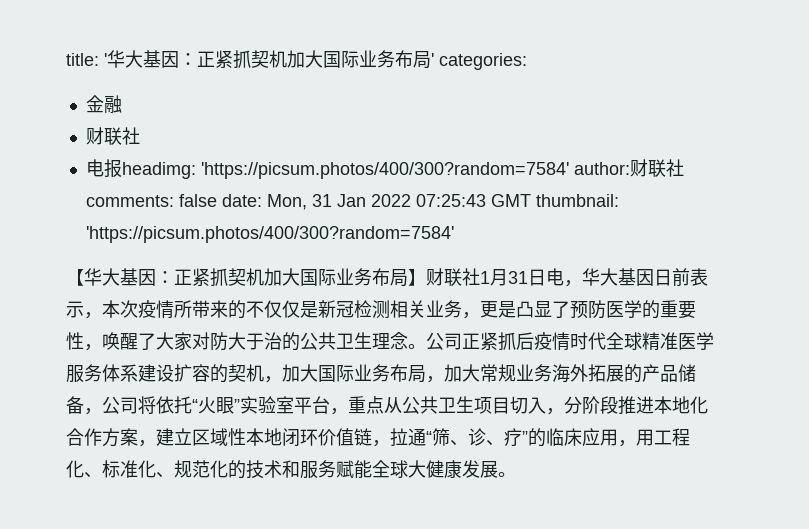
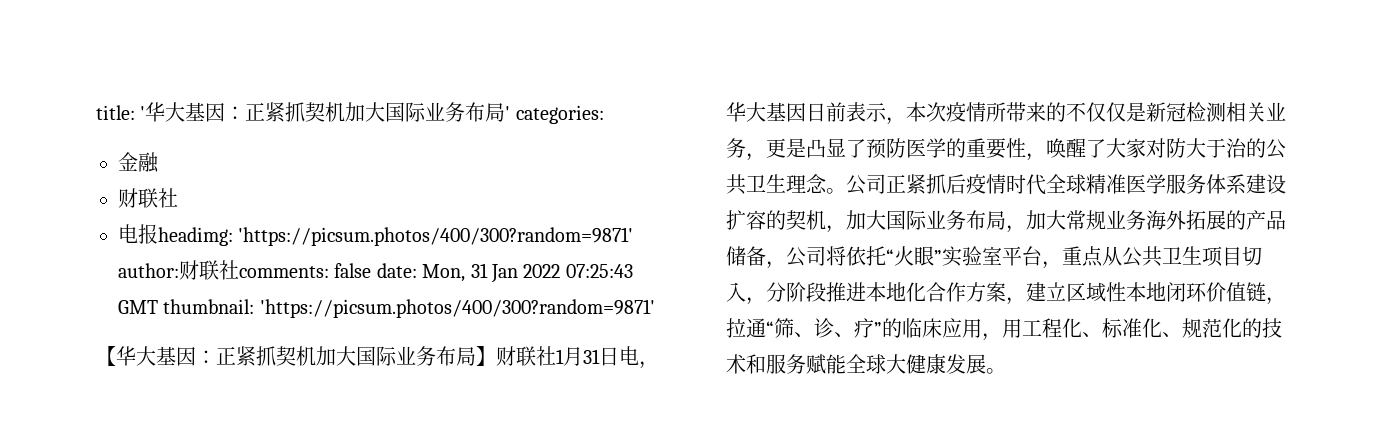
- 电报headimg: 'https://picsum.photos/400/300?random=7584' author:财联社comments: false date: Mon, 31 Jan 2022 07:25:43 GMT thumbnail: 'https://picsum.photos/400/300?random=7584'
+ 电报headimg: 'https://picsum.photos/400/300?random=9871' author:财联社comments: false date: Mon, 31 Jan 2022 07:25:43 GMT thumbnail: 'https://picsum.photos/400/300?random=9871'

